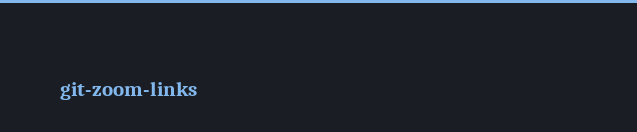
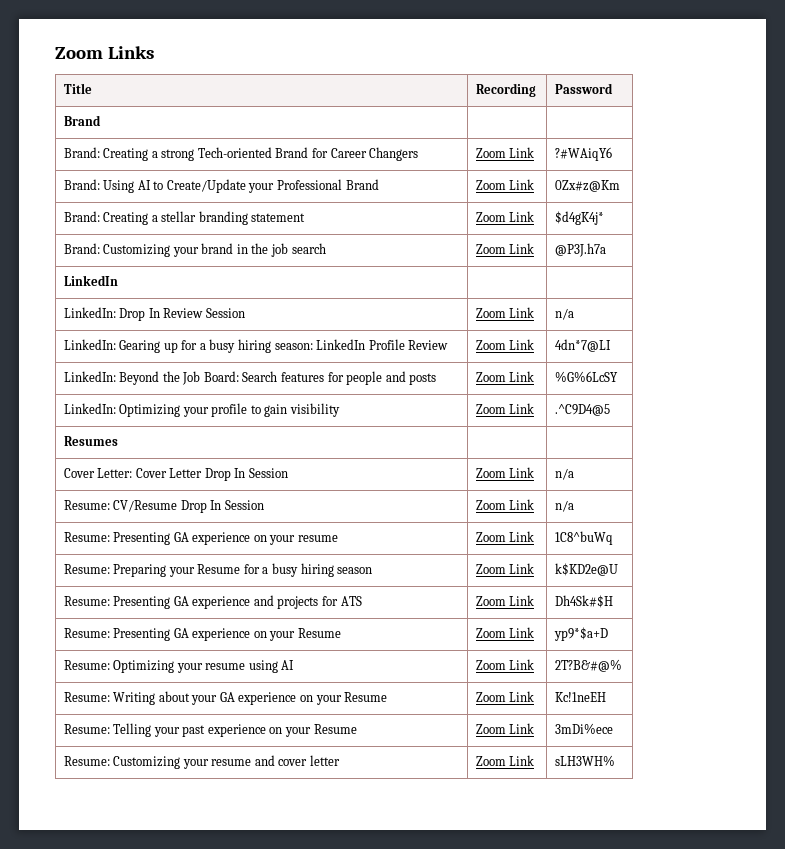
- git-zoom-links
+ Zoom Links
+ Title | Recording | Password
+ Brand | |
+ Brand: Creating a strong Tech-oriented Brand for Career Changers | Zoom Link | ?#WAiqY6
+ Brand: Using AI to Create/Update your Professional Brand | Zoom Link | 0Zx#z@Km
+ Brand: Creating a stellar branding statement | Zoom Link | $d4gK4j*
+ Brand: Customizing your brand in the job search | Zoom Link | @P3J.h7a
+ LinkedIn | |
+ LinkedIn: Drop In Review Session | Zoom Link | n/a
+ LinkedIn: Gearing up for a busy hiring season: LinkedIn Profile Review | Zoom Link | 4dn*7@LI
+ LinkedIn: Beyond the Job Board: Search features for people and posts | Zoom Link | %G%6LcSY
+ LinkedIn: Optimizing your profile to gain visibility | Zoom Link | .^C9D4@5
+ Resumes | |
+ Cover Letter: Cover Letter Drop In Session | Zoom Link | n/a
+ Resume: CV/Resume Drop In Session | Zoom Link | n/a
+ Resume: Presenting GA experience on your resume | Zoom Link | 1C8^buWq
+ Resume: Preparing your Resume for a busy hiring season | Zoom Link | k$KD2e@U
+ Resume: Presenting GA experience and projects for ATS | Zoom Link | Dh4Sk#$H
+ Resume: Presenting GA experience on your Resume | Zoom Link | yp9*$a+D
+ Resume: Optimizing your resume using AI | Zoom Link | 2T?B&#@%
+ Resume: Writing about your GA experience on your Resume | Zoom Link | Kc!1neEH
+ Resume: Telling your past experience on your Resume | Zoom Link | 3mDi%ece
+ Resume: Customizing your resume and cover letter | Zoom Link | sLH3WH%

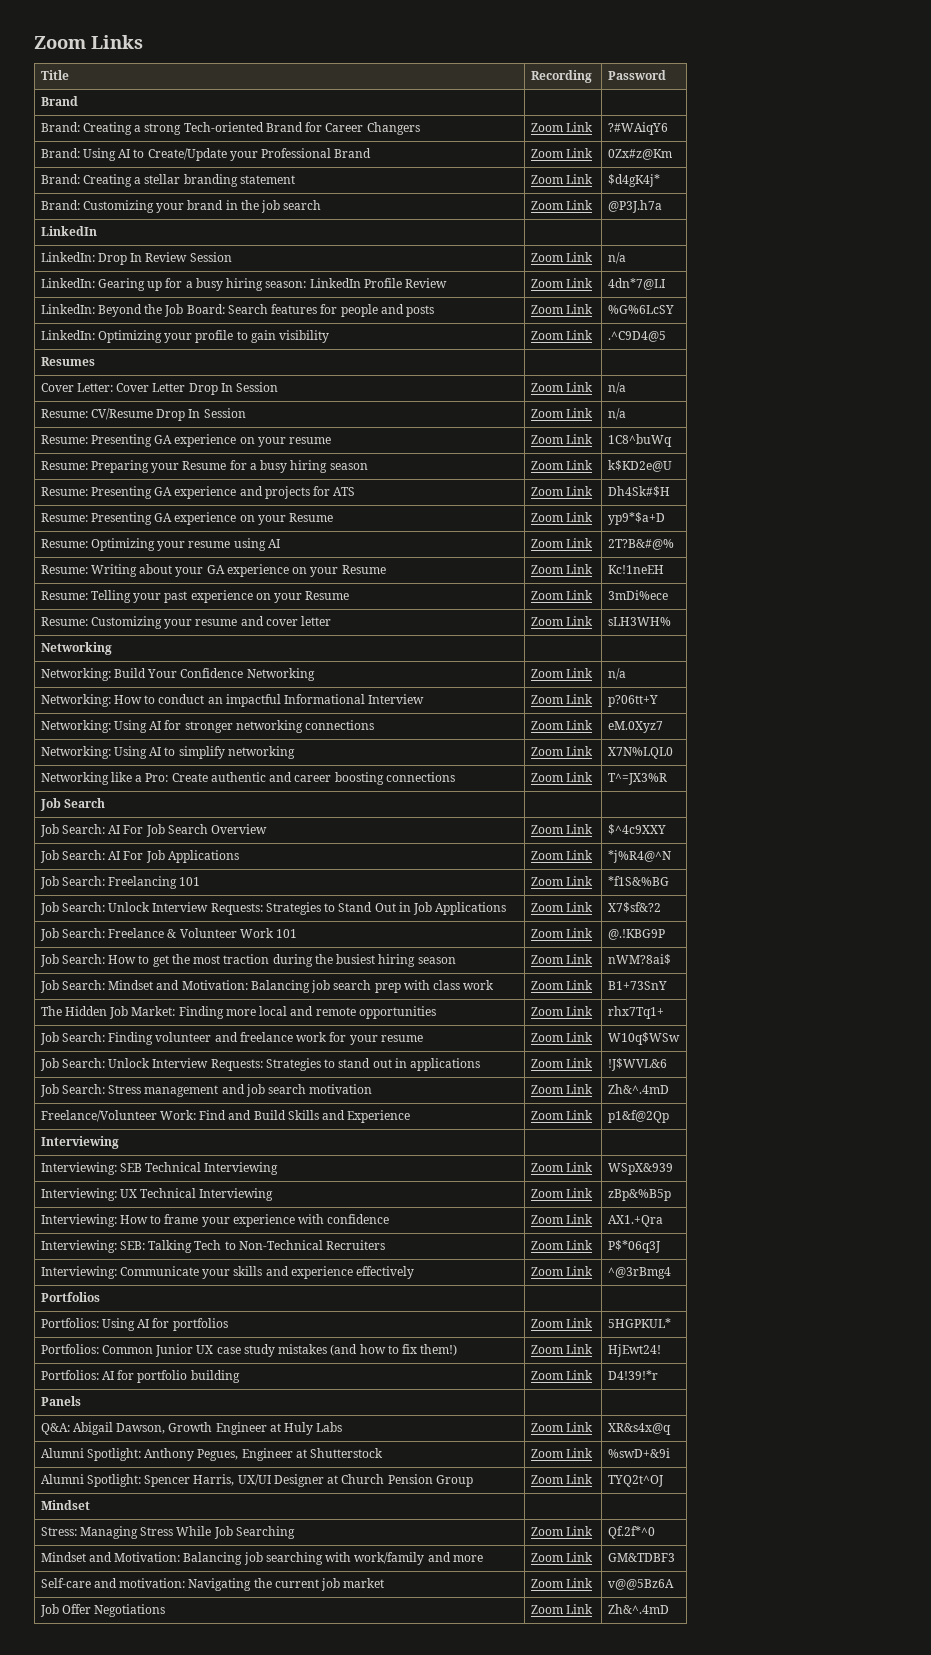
+ Networking | |
+ Networking: Build Your Confidence Networking | Zoom Link | n/a
+ Networking: How to conduct an impactful Informational Interview | Zoom Link | p?06tt+Y
+ Networking: Using AI for stronger networking connections | Zoom Link | eM.0Xyz7
+ Networking: Using AI to simplify networking | Zoom Link | X7N%LQL0
+ Networking like a Pro: Create authentic and career boosting connections | Zoom Link | T^=JX3%R
+ Job Search | |
+ Job Search: AI For Job Search Overview | Zoom Link | $^4c9XXY
+ Job Search: AI For Job Applications | Zoom Link | *j%R4@^N
+ Job Search: Freelancing 101 | Zoom Link | *f1S&%BG
+ Job Search: Unlock Interview Requests: Strategies to Stand Out in Job Applications | Zoom Link | X7$sf&?2
+ Job Search: Freelance & Volunteer Work 101 | Zoom Link | @.!KBG9P
+ Job Search: How to get the most traction during the busiest hiring season | Zoom Link | nWM?8ai$
+ Job Search: Mindset and Motivation: Balancing job search prep with class work | Zoom Link | B1+73SnY
+ The Hidden Job Market: Finding more local and remote opportunities | Zoom Link | rhx7Tq1+
+ Job Search: Finding volunteer and freelance work for your resume | Zoom Link | W10q$WSw
+ Job Search: Unlock Interview Requests: Strategies to stand out in applications | Zoom Link | !J$WVL&6
+ Job Search: Stress management and job search motivation | Zoom Link | Zh&^.4mD
+ Freelance/Volunteer Work: Find and Build Skills and Experience | Zoom Link | p1&f@2Qp
+ Interviewing | |
+ Interviewing: SEB Technical Interviewing | Zoom Link | WSpX&939
+ Interviewing: UX Technical Interviewing | Zoom Link | zBp&%B5p
+ Interviewing: How to frame your experience with confidence | Zoom Link | AX1.+Qra
+ Interviewing: SEB: Talking Tech to Non-Technical Recruiters | Zoom Link | P$*06q3J
+ Interviewing: Communicate your skills and experience effectively | Zoom Link | ^@3rBmg4
+ Portfolios | |
+ Portfolios: Using AI for portfolios | Zoom Link | 5HGPKUL*
+ Portfolios: Common Junior UX case study mistakes (and how to fix them!) | Zoom Link | HjEwt24!
+ Portfolios: AI for portfolio building | Zoom Link | D4!39!*r
+ Panels | |
+ Q&A: Abigail Dawson, Growth Engineer at Huly Labs | Zoom Link | XR&s4x@q
+ Alumni Spotlight: Anthony Pegues, Engineer at Shutterstock | Zoom Link | %swD+&9i
+ Alumni Spotlight: Spencer Harris, UX/UI Designer at Church Pension Group | Zoom Link | TYQ2t^OJ
+ Mindset | |
+ Stress: Managing Stress While Job Searching | Zoom Link | Qf.2f*^0
+ Mindset and Motivation: Balancing job searching with work/family and more | Zoom Link | GM&TDBF3
+ Self-care and motivation: Navigating the current job market | Zoom Link | v@@5Bz6A
+ Job Offer Negotiations | Zoom Link | Zh&^.4mD

